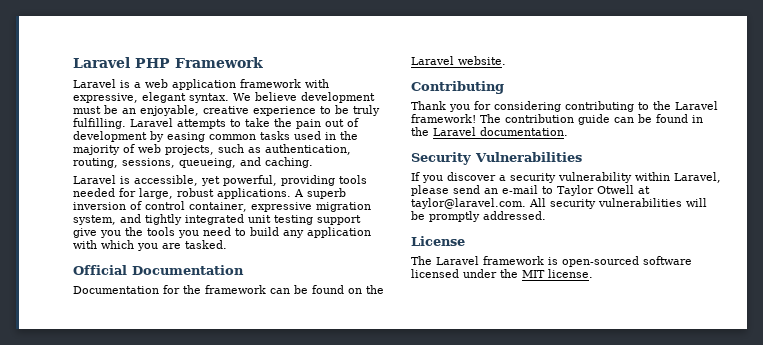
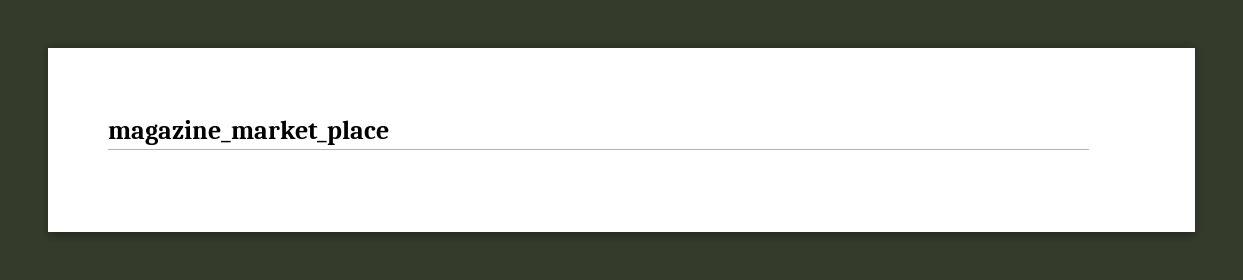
- Laravel PHP Framework
- Laravel is a web application framework with expressive, elegant syntax. We believe development must be an enjoyable, creative experience to be truly fulfilling. Laravel attempts to take the pain out of development by easing common tasks used in the majority of web projects, such as authentication, routing, sessions, queueing, and caching.
- Laravel is accessible, yet powerful, providing tools needed for large, robust applications. A superb inversion of control container, expressive migration system, and tightly integrated unit testing support give you the tools you need to build any application with which you are tasked.
- Official Documentation
- Documentation for the framework can be found on the Laravel website.
- Contributing
- Thank you for considering contributing to the Laravel framework! The contribution guide can be found in the Laravel documentation.
- Security Vulnerabilities
- If you discover a security vulnerability within Laravel, please send an e-mail to Taylor Otwell at taylor@laravel.com. All security vulnerabilities will be promptly addressed.
- License
- The Laravel framework is open-sourced software licensed under the MIT license.
+ magazine_market_place

